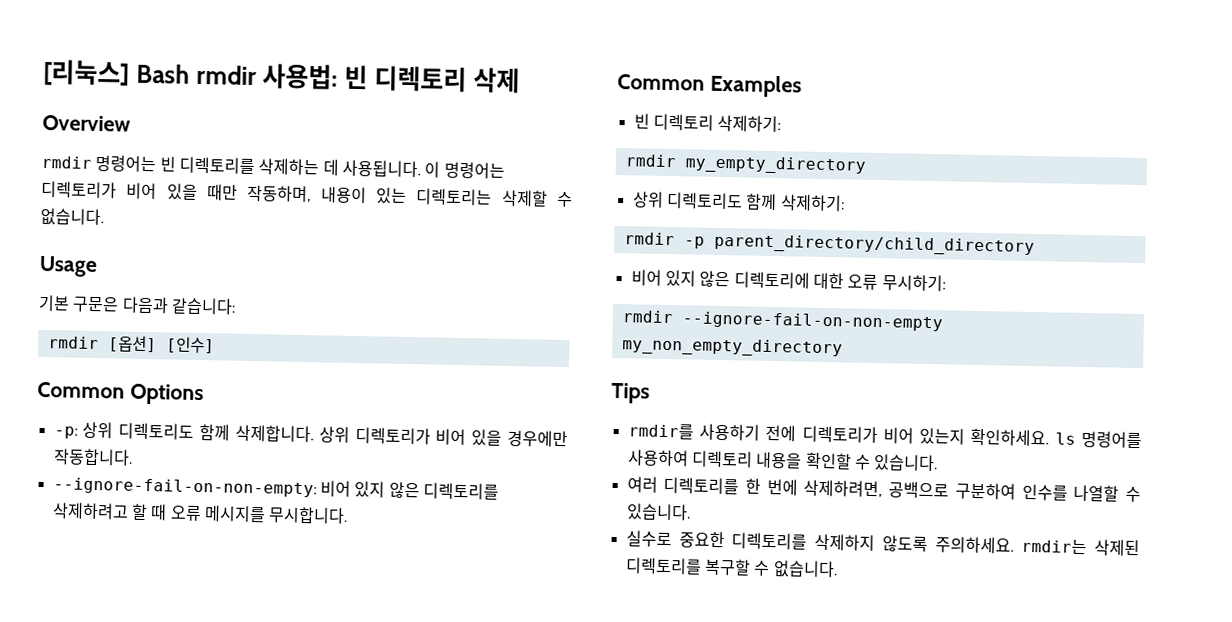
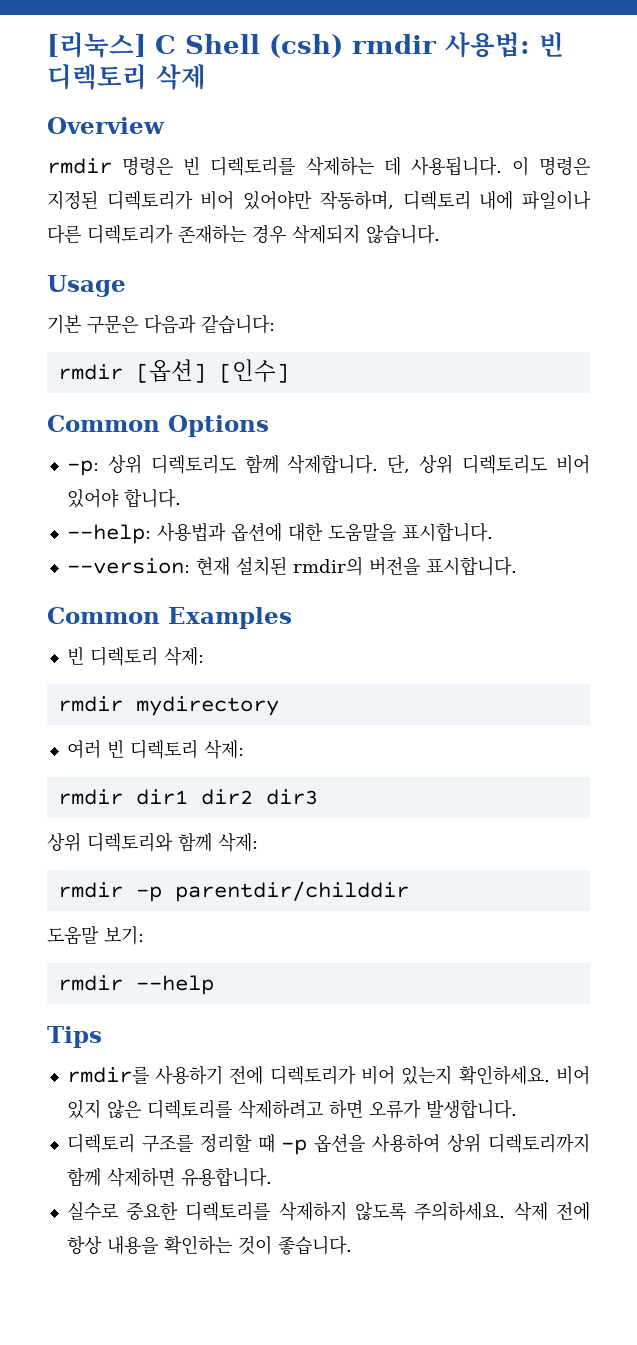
- [리눅스] Bash rmdir 사용법: 빈 디렉토리 삭제
+ [리눅스] C Shell (csh) rmdir 사용법: 빈 디렉토리 삭제
- rmdir 명령어는 빈 디렉토리를 삭제하는 데 사용됩니다.
+ rmdir 명령은 빈 디렉토리를 삭제하는 데 사용됩니다.
- 이 명령어는 디렉토리가 비어 있을 때만 작동하며, 내용이 있는 디렉토리는 삭제할 수 없습니다.
+ 이 명령은 지정된 디렉토리가 비어 있어야만 작동하며, 디렉토리 내에 파일이나 다른 디렉토리가 존재하는 경우 삭제되지 않습니다.
- 상위 디렉토리가 비어 있을 경우에만 작동합니다.
- --ignore-fail-on-non-empty: 비어 있지 않은 디렉토리를 삭제하려고 할 때 오류 메시지를 무시합니다.
+ 단, 상위 디렉토리도 비어 있어야 합니다.
+ --help: 사용법과 옵션에 대한 도움말을 표시합니다.
+ --version: 현재 설치된 rmdir의 버전을 표시합니다.
  Common Examples
- 빈 디렉토리 삭제하기:
- rmdir my_empty_directory
- 상위 디렉토리도 함께 삭제하기:
- rmdir -p parent_directory/child_directory
- 비어 있지 않은 디렉토리에 대한 오류 무시하기:
- rmdir --ignore-fail-on-non-empty my_non_empty_directory
+ 빈 디렉토리 삭제:
+ rmdir mydirectory
+ 여러 빈 디렉토리 삭제:
+ rmdir dir1 dir2 dir3
+ 상위 디렉토리와 함께 삭제:
+ rmdir -p parentdir/childdir
+ 도움말 보기:
+ rmdir --help
- rmdir를 사용하기 전에 디렉토리가 비어 있는지 확인하세요. ls 명령어를 사용하여 디렉토리 내용을 확인할 수 있습니다.
- 여러 디렉토리를 한 번에 삭제하려면, 공백으로 구분하여 인수를 나열할 수 있습니다.
+ rmdir를 사용하기 전에 디렉토리가 비어 있는지 확인하세요. 비어 있지 않은 디렉토리를 삭제하려고 하면 오류가 발생합니다.
+ 디렉토리 구조를 정리할 때 -p 옵션을 사용하여 상위 디렉토리까지 함께 삭제하면 유용합니다.
- 실수로 중요한 디렉토리를 삭제하지 않도록 주의하세요. rmdir는 삭제된 디렉토리를 복구할 수 없습니다.
+ 실수로 중요한 디렉토리를 삭제하지 않도록 주의하세요. 삭제 전에 항상 내용을 확인하는 것이 좋습니다.

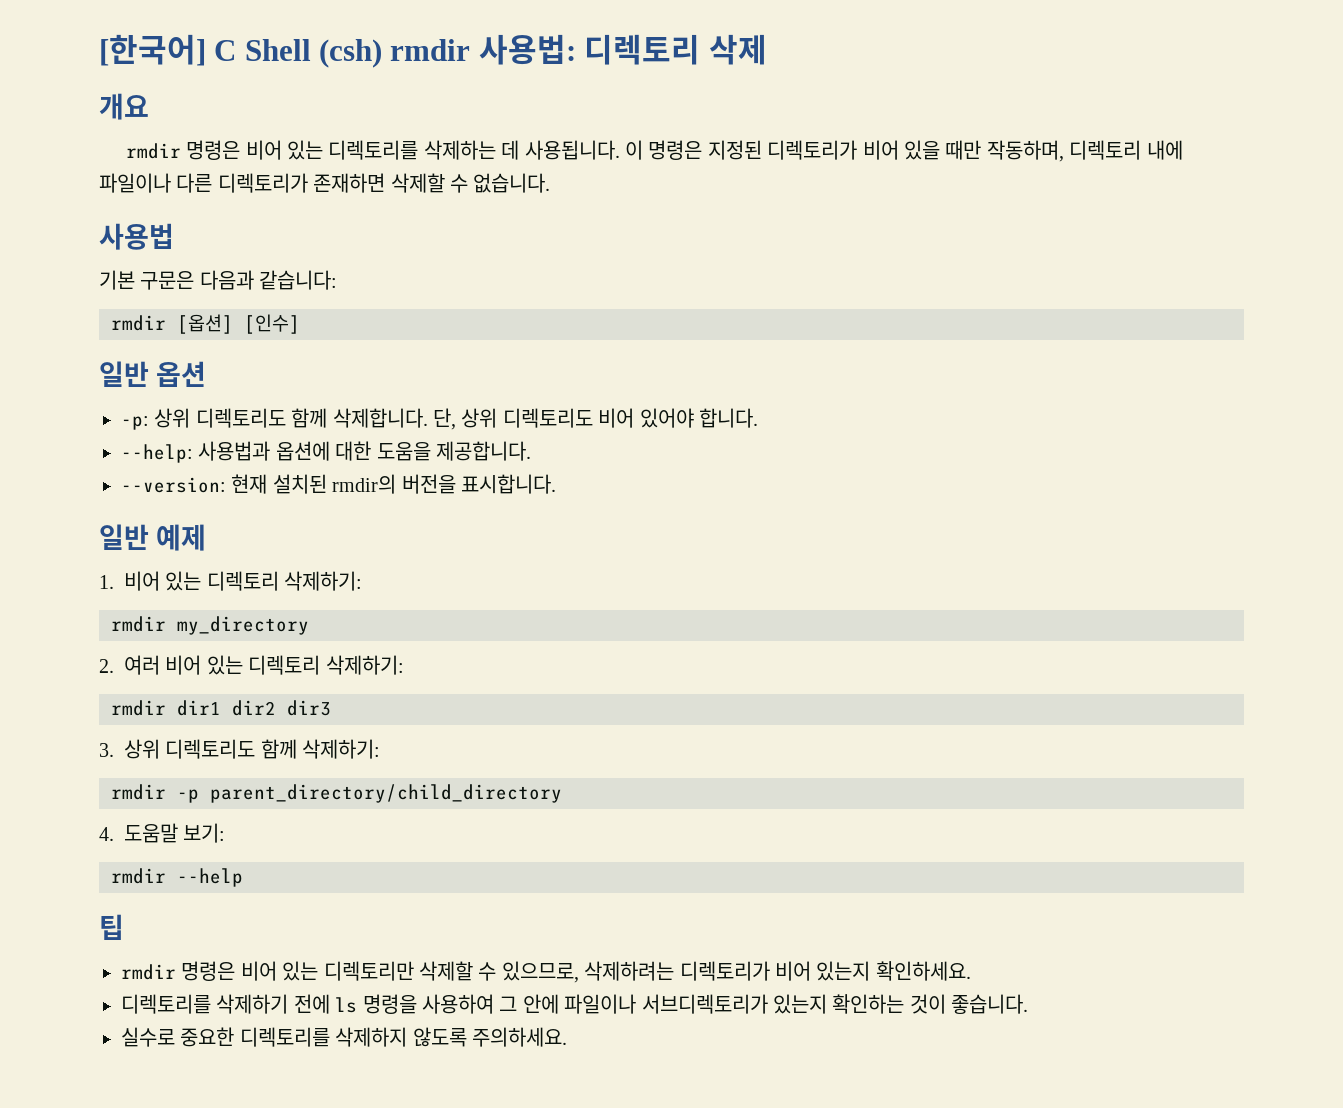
- [리눅스] C Shell (csh) rmdir 사용법: 빈 디렉토리 삭제
+ [한국어] C Shell (csh) rmdir 사용법: 디렉토리 삭제
- Overview
- rmdir 명령은 빈 디렉토리를 삭제하는 데 사용됩니다.
+ 개요
+ rmdir 명령은 비어 있는 디렉토리를 삭제하는 데 사용됩니다.
- 이 명령은 지정된 디렉토리가 비어 있어야만 작동하며, 디렉토리 내에 파일이나 다른 디렉토리가 존재하는 경우 삭제되지 않습니다.
- Usage
+ 이 명령은 지정된 디렉토리가 비어 있을 때만 작동하며, 디렉토리 내에 파일이나 다른 디렉토리가 존재하면 삭제할 수 없습니다.
+ 사용법
- Common Options
+ 일반 옵션
- --help: 사용법과 옵션에 대한 도움말을 표시합니다.
+ --help: 사용법과 옵션에 대한 도움을 제공합니다.
- Common Examples
- 빈 디렉토리 삭제:
- rmdir mydirectory
- 여러 빈 디렉토리 삭제:
+ 일반 예제
+ 1. 비어 있는 디렉토리 삭제하기:
+ rmdir my_directory
+ 2. 여러 비어 있는 디렉토리 삭제하기:
- 상위 디렉토리와 함께 삭제:
+ 3. 상위 디렉토리도 함께 삭제하기:
- rmdir -p parentdir/childdir
- 도움말 보기:
+ rmdir -p parent_directory/child_directory
+ 4. 도움말 보기:
- Tips
- rmdir를 사용하기 전에 디렉토리가 비어 있는지 확인하세요. 비어 있지 않은 디렉토리를 삭제하려고 하면 오류가 발생합니다.
- 디렉토리 구조를 정리할 때 -p 옵션을 사용하여 상위 디렉토리까지 함께 삭제하면 유용합니다.
+ 팁
+ rmdir 명령은 비어 있는 디렉토리만 삭제할 수 있으므로, 삭제하려는 디렉토리가 비어 있는지 확인하세요.
+ 디렉토리를 삭제하기 전에 ls 명령을 사용하여 그 안에 파일이나 서브디렉토리가 있는지 확인하는 것이 좋습니다.
- 삭제 전에 항상 내용을 확인하는 것이 좋습니다.

